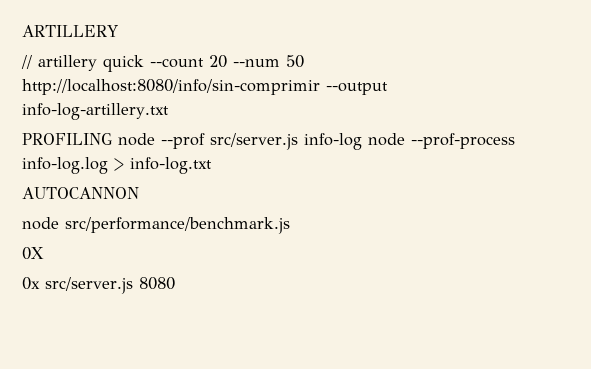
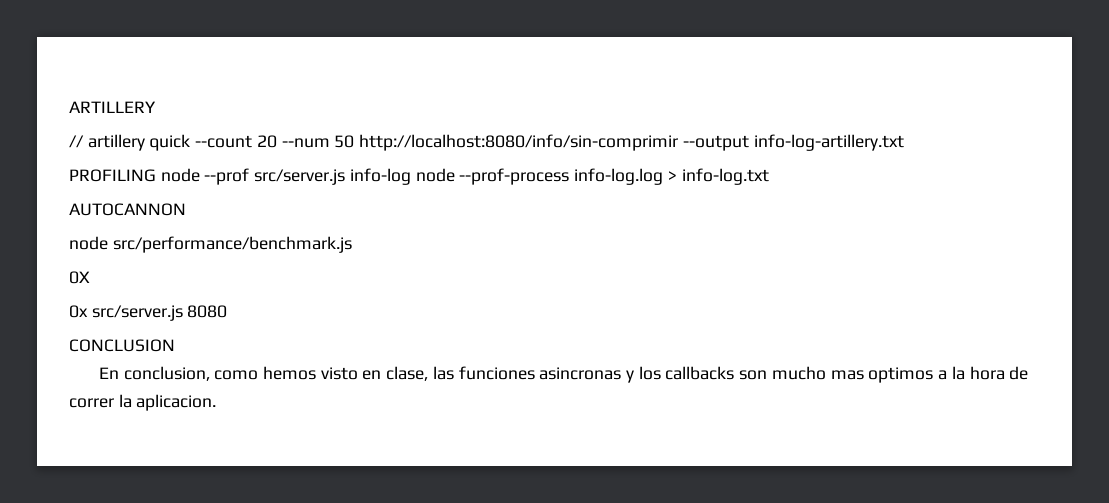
+ CONCLUSION
+ En conclusion, como hemos visto en clase, las funciones asincronas y los callbacks son mucho mas optimos a la hora de correr la aplicacion.

